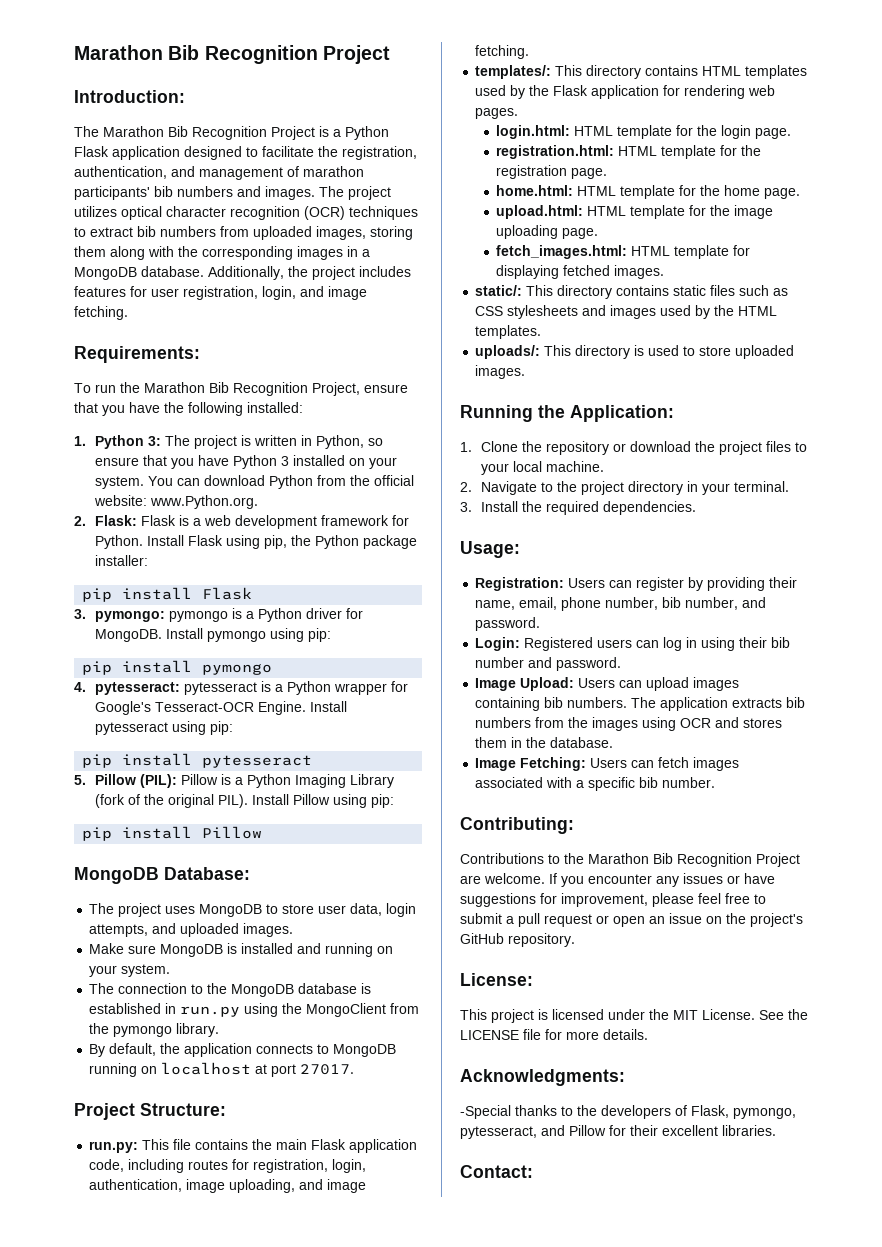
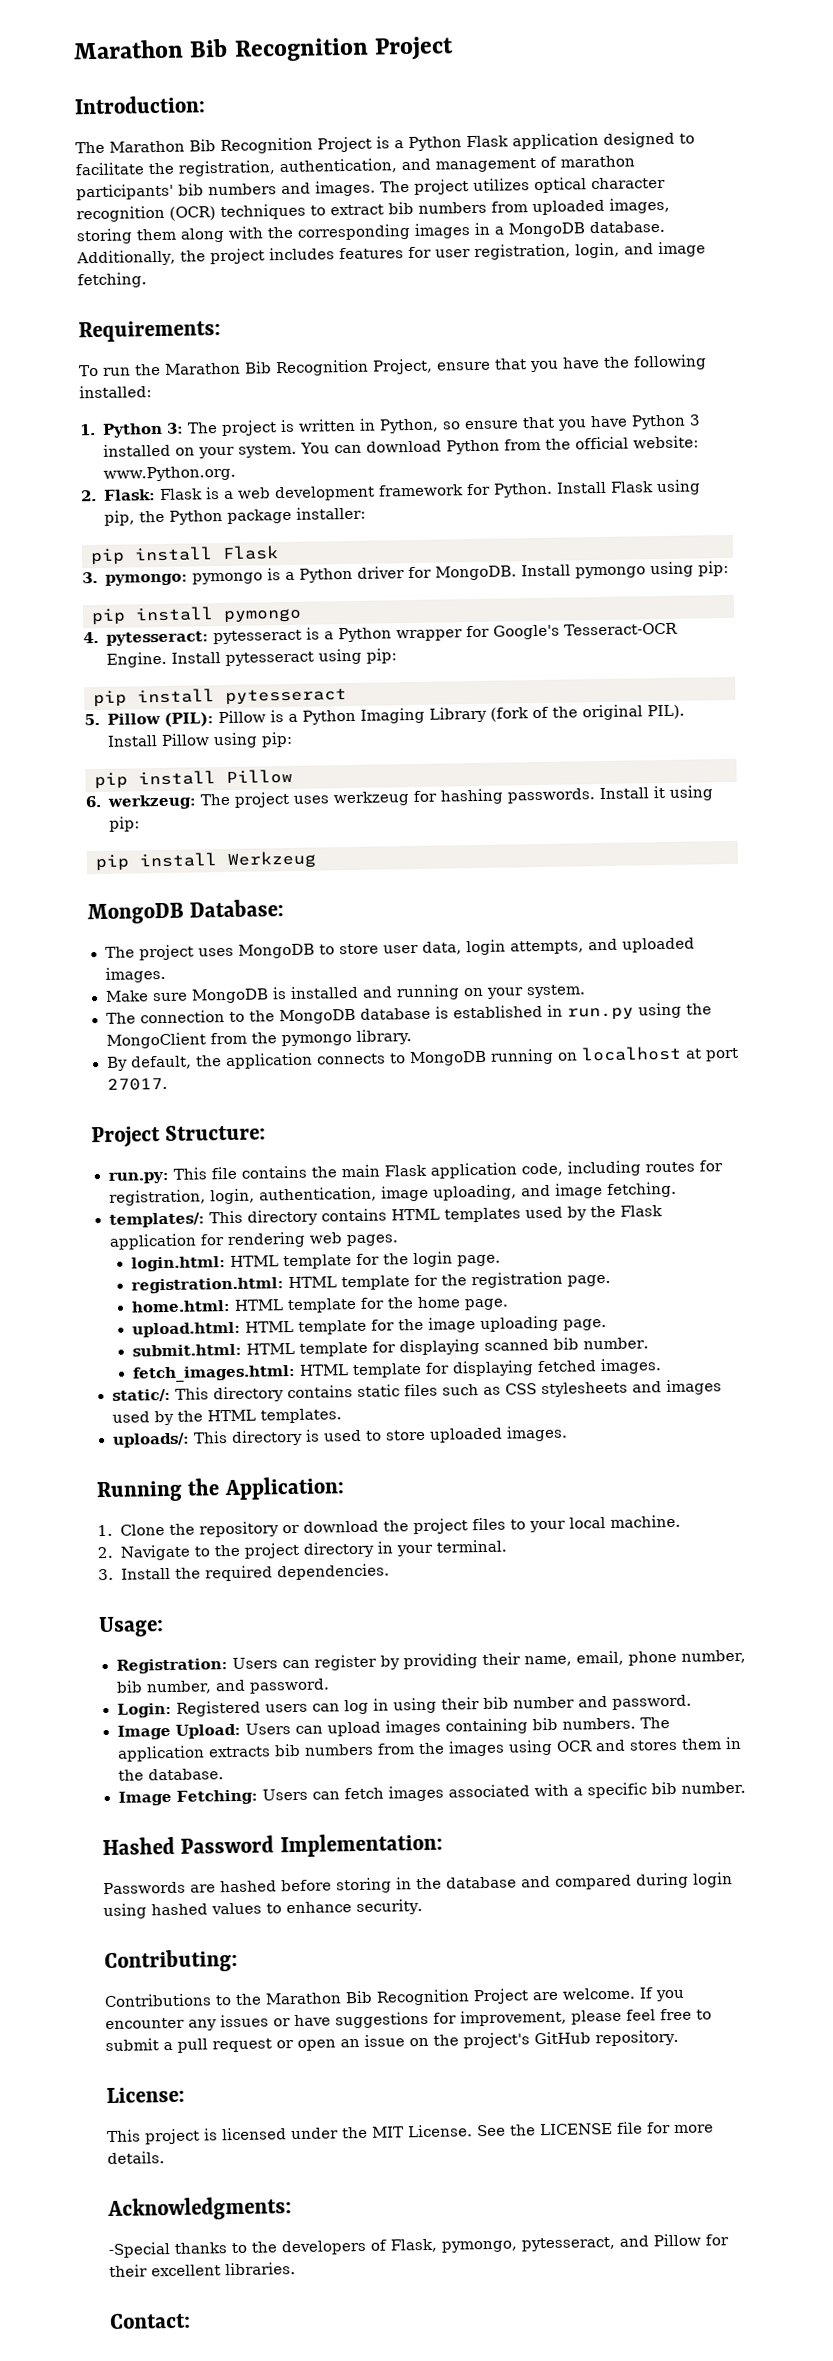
+ 6. werkzeug: The project uses werkzeug for hashing passwords. Install it using pip:
+ pip install Werkzeug
+ submit.html: HTML template for displaying scanned bib number.
+ Hashed Password Implementation:
+ Passwords are hashed before storing in the database and compared during login using hashed values to enhance security.

